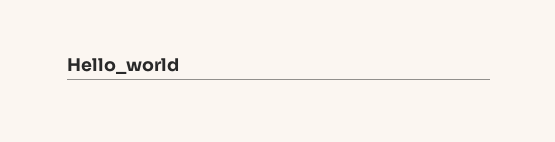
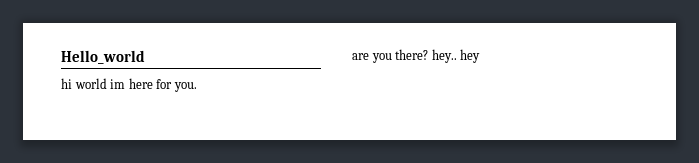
+ hi world im here for you.
+ are you there? hey.. hey

